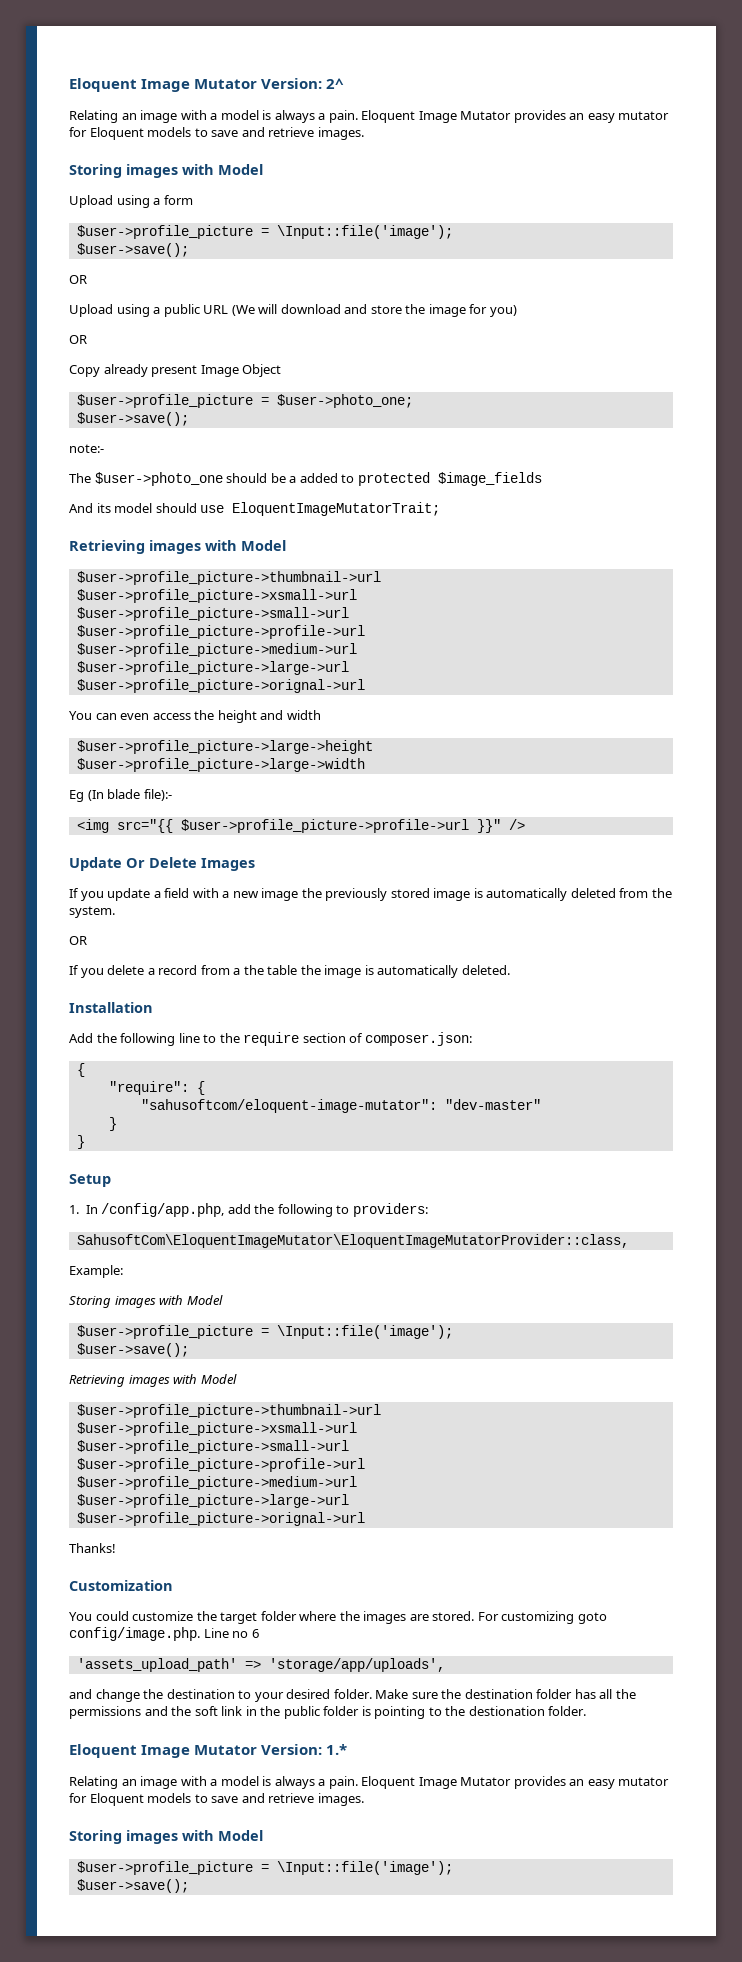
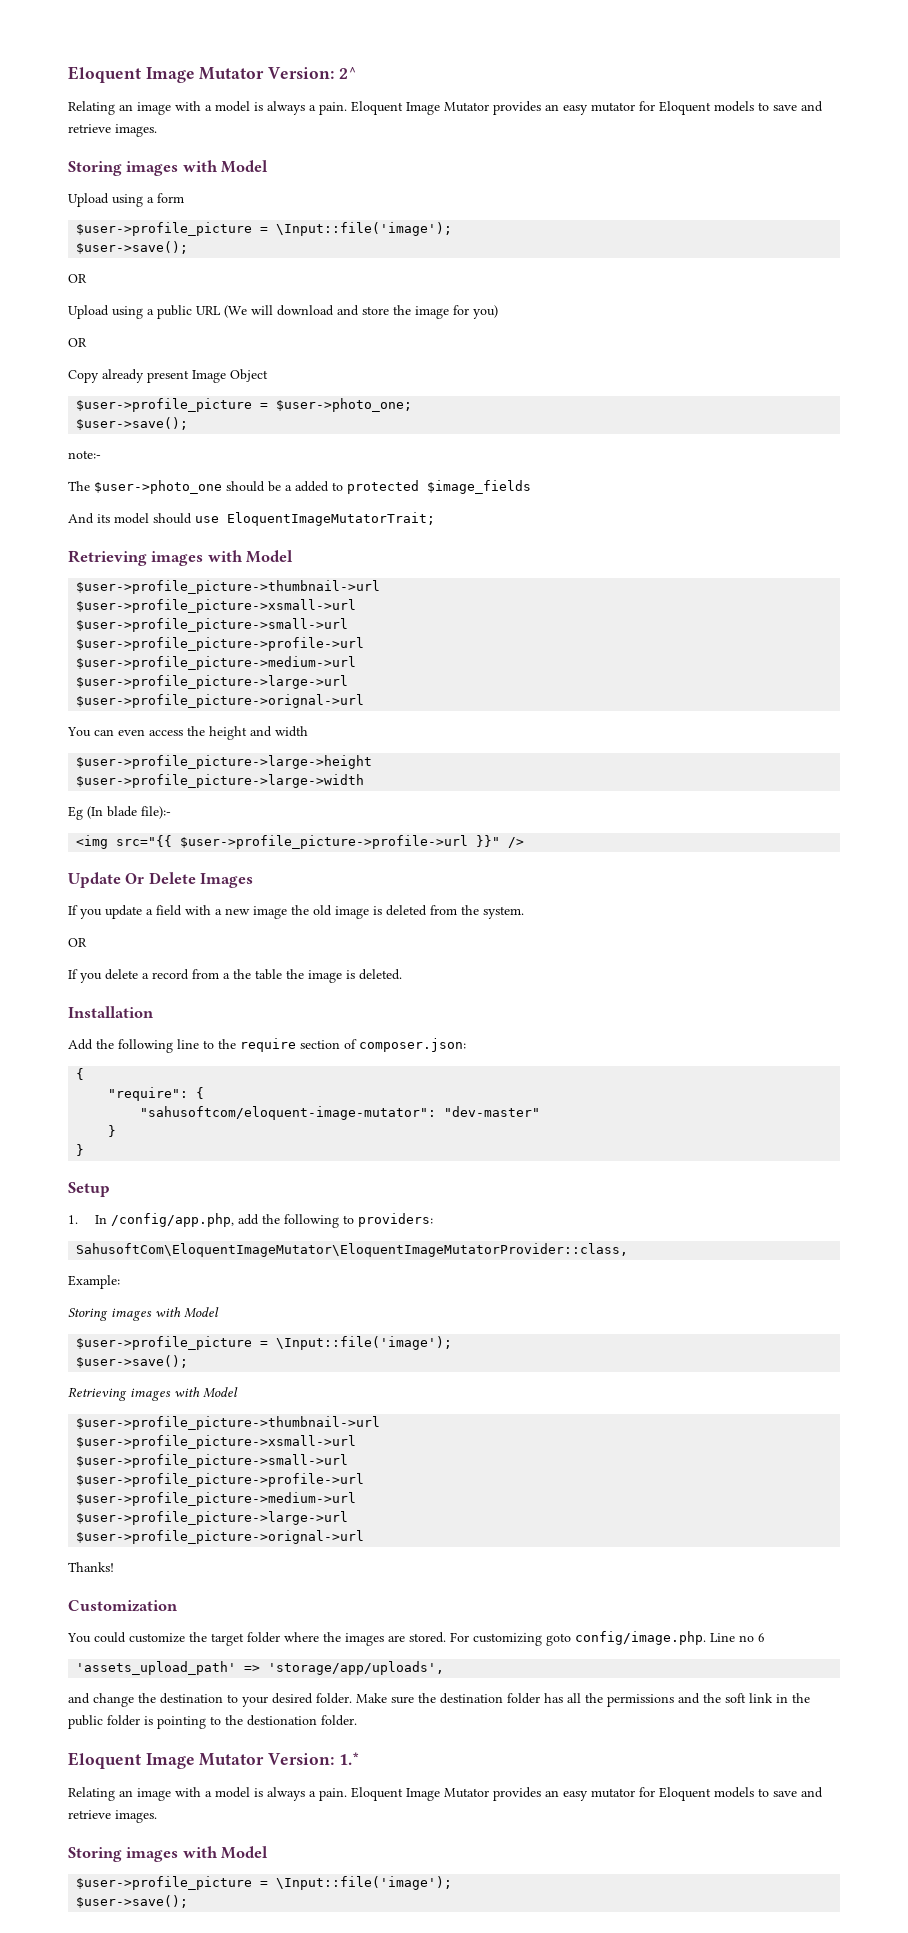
- If you update a field with a new image the previously stored image is automatically deleted from the system.
+ If you update a field with a new image the old image is deleted from the system.
- If you delete a record from a the table the image is automatically deleted.
+ If you delete a record from a the table the image is deleted.

